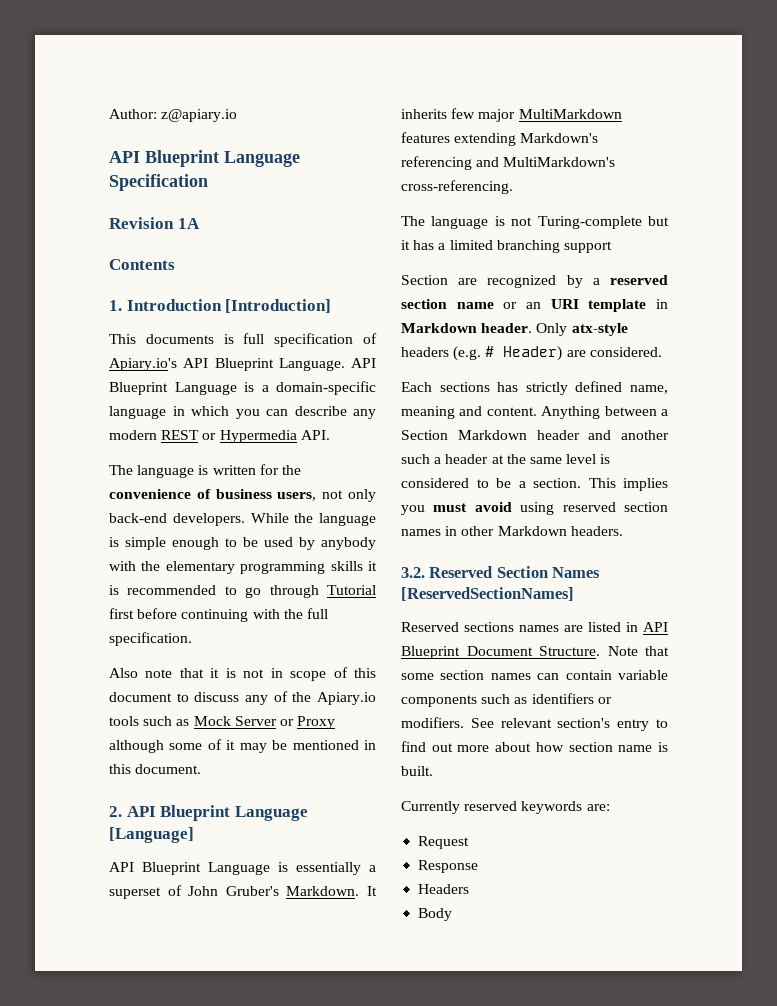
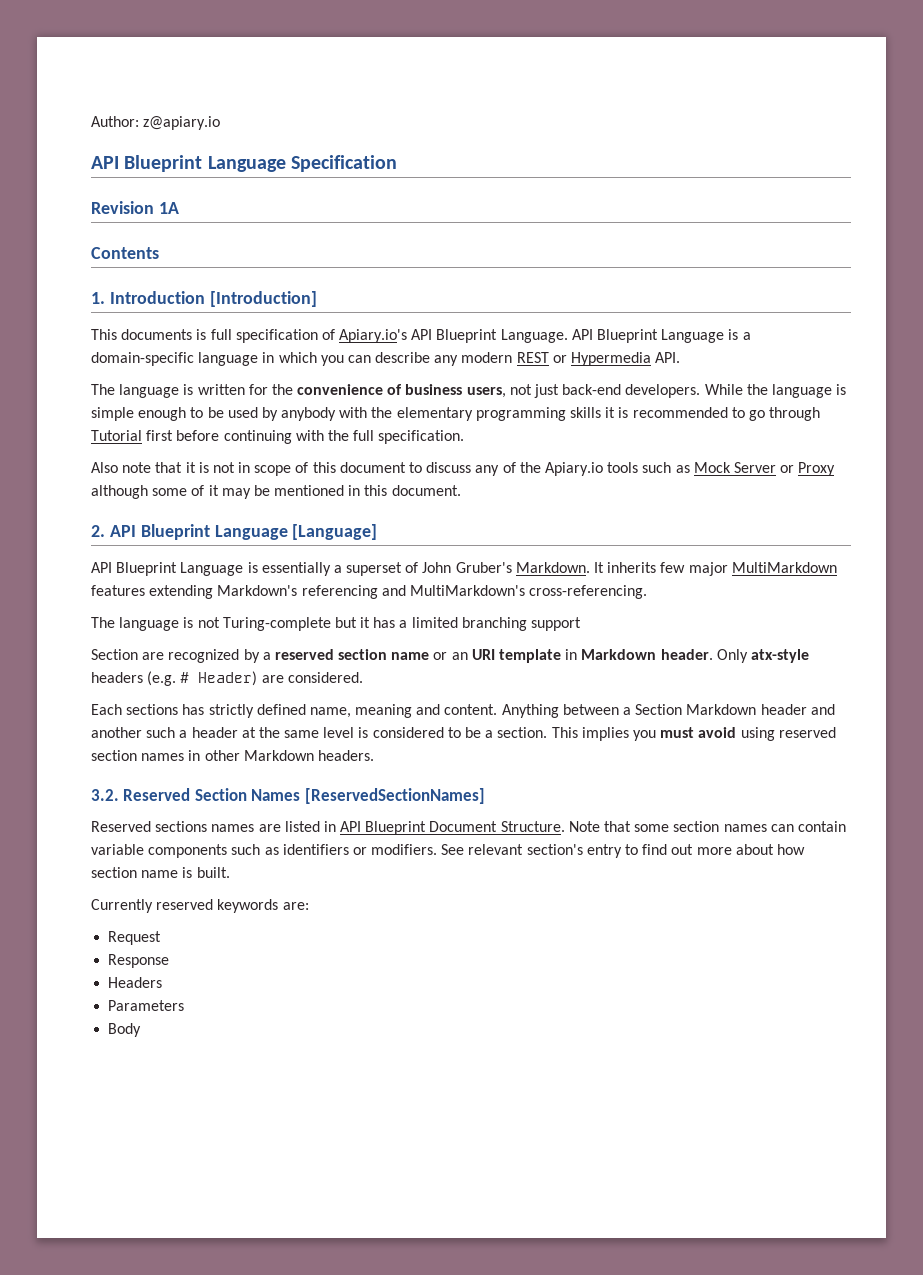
- The language is written for the convenience of business users, not only back-end developers.
+ The language is written for the convenience of business users, not just back-end developers.
+ Parameters

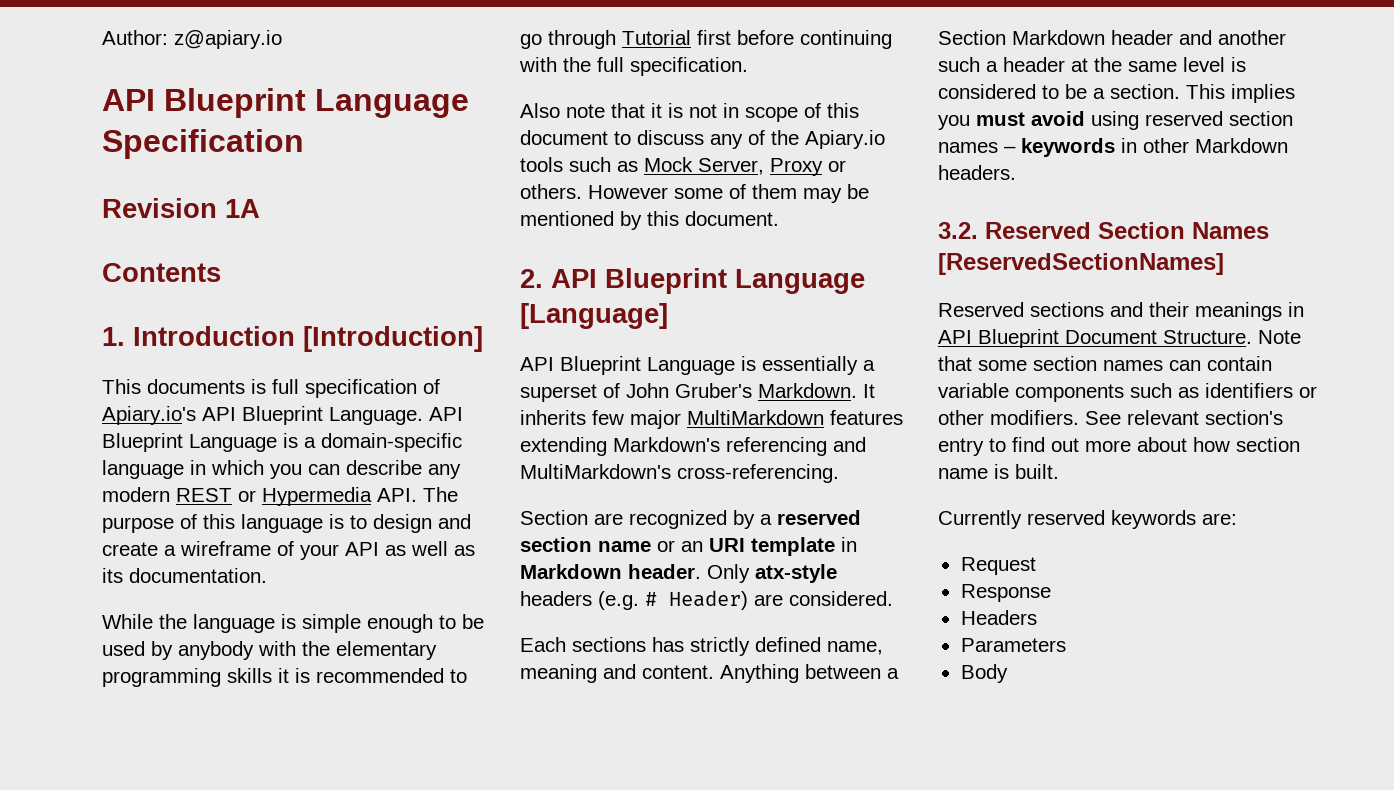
- API Blueprint Language is a domain-specific language in which you can describe any modern REST or Hypermedia API.
- The language is written for the convenience of business users, not just back-end developers. While the language is simple enough to be used by anybody with the elementary programming skills it is recommended to go through Tutorial first before continuing with the full specification.
+ API Blueprint Language is a domain-specific language in which you can describe any modern REST or Hypermedia API. The purpose of this language is to design and create a wireframe of your API as well as its documentation.
+ While the language is simple enough to be used by anybody with the elementary programming skills it is recommended to go through Tutorial first before continuing with the full specification.
- Also note that it is not in scope of this document to discuss any of the Apiary.io tools such as Mock Server or Proxy although some of it may be mentioned in this document.
+ Also note that it is not in scope of this document to discuss any of the Apiary.io tools such as Mock Server, Proxy or others. However some of them may be mentioned by this document.
- The language is not Turing-complete but it has a limited branching support
- This implies you must avoid using reserved section names in other Markdown headers.
+ This implies you must avoid using reserved section names – keywords in other Markdown headers.
- Reserved sections names are listed in API Blueprint Document Structure.
+ Reserved sections and their meanings in API Blueprint Document Structure.
- Note that some section names can contain variable components such as identifiers or modifiers.
+ Note that some section names can contain variable components such as identifiers or other modifiers.

